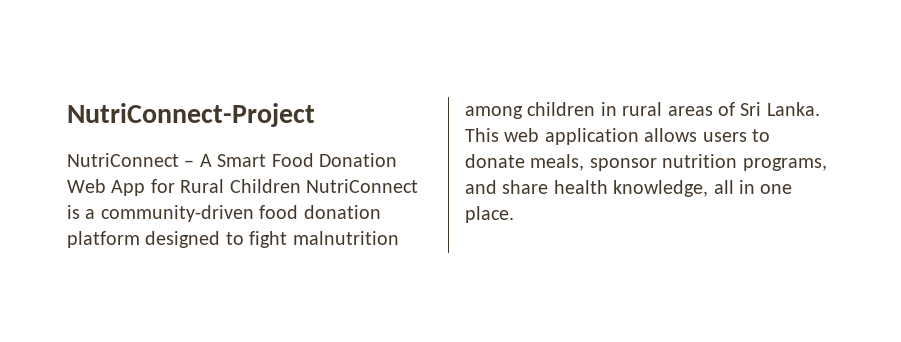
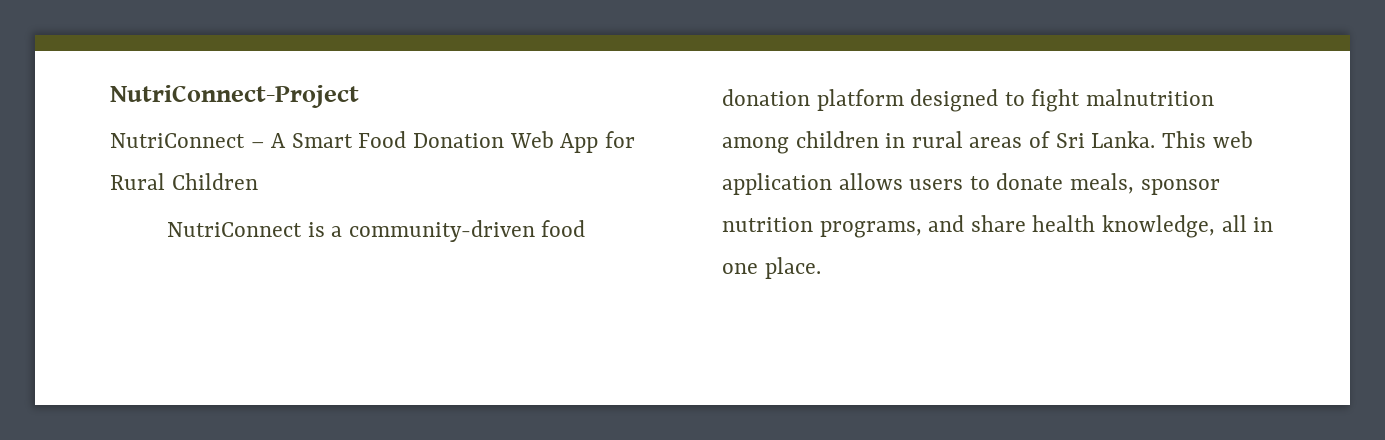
- NutriConnect – A Smart Food Donation Web App for Rural Children NutriConnect is a community-driven food donation platform designed to fight malnutrition among children in rural areas of Sri Lanka.
+ NutriConnect – A Smart Food Donation Web App for Rural Children
+ NutriConnect is a community-driven food donation platform designed to fight malnutrition among children in rural areas of Sri Lanka.

